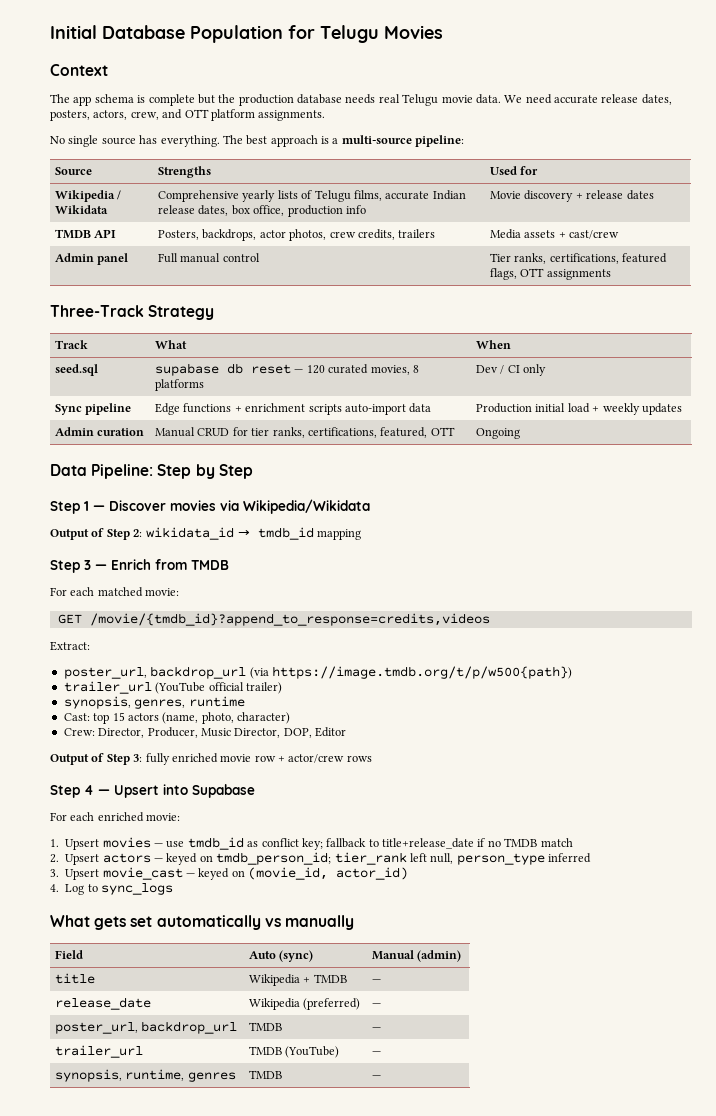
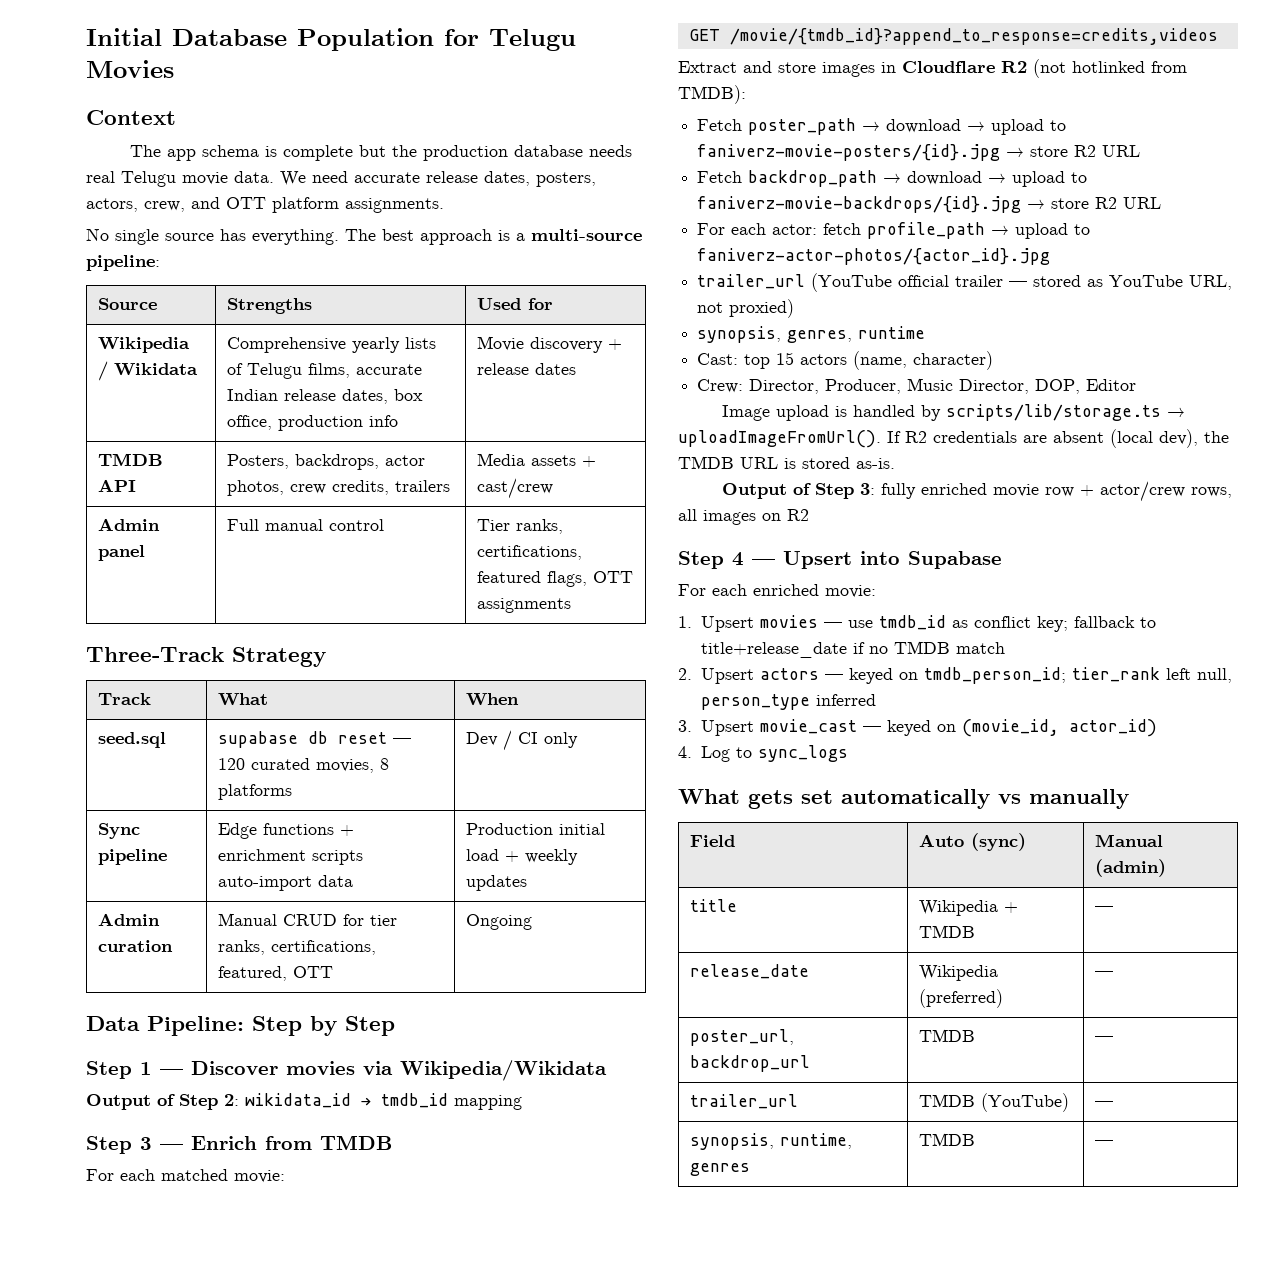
- Extract:
- poster_url, backdrop_url (via https://image.tmdb.org/t/p/w500{path})
- trailer_url (YouTube official trailer)
+ Extract and store images in Cloudflare R2 (not hotlinked from TMDB):
+ Fetch poster_path → download → upload to faniverz-movie-posters/{id}.jpg → store R2 URL
+ Fetch backdrop_path → download → upload to faniverz-movie-backdrops/{id}.jpg → store R2 URL
+ For each actor: fetch profile_path → upload to faniverz-actor-photos/{actor_id}.jpg
+ trailer_url (YouTube official trailer — stored as YouTube URL, not proxied)
- Cast: top 15 actors (name, photo, character)
+ Cast: top 15 actors (name, character)
+ Image upload is handled by scripts/lib/storage.ts → uploadImageFromUrl(). If R2 credentials are absent (local dev), the TMDB URL is stored as-is.
- Output of Step 3: fully enriched movie row + actor/crew rows
+ Output of Step 3: fully enriched movie row + actor/crew rows, all images on R2

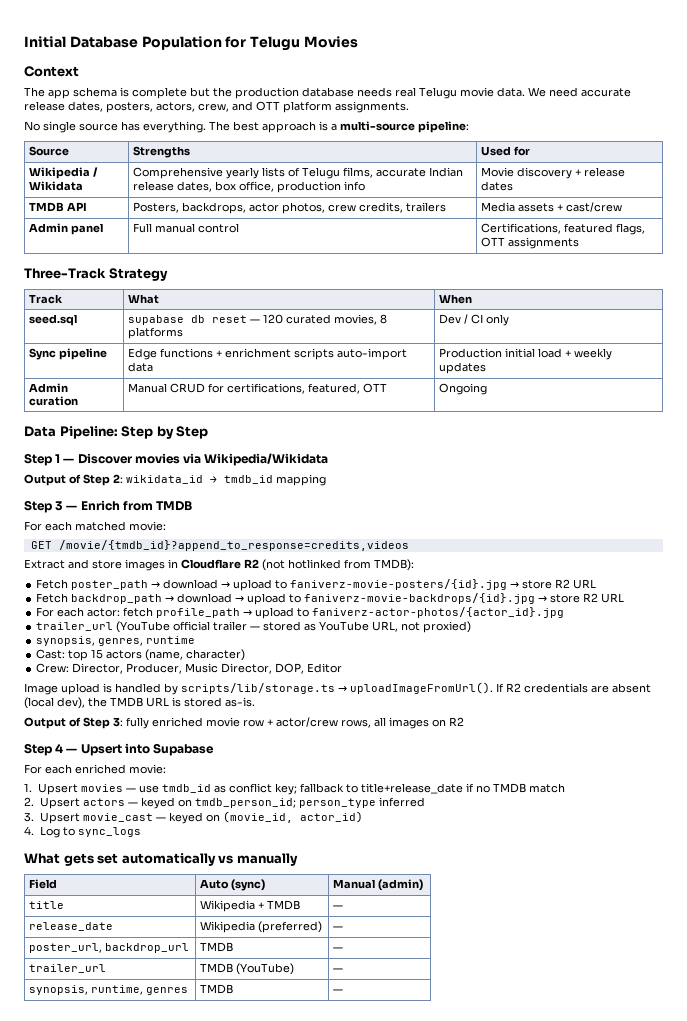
- Admin panel | Full manual control | Tier ranks, certifications, featured flags, OTT assignments
+ Admin panel | Full manual control | Certifications, featured flags, OTT assignments
- Admin curation | Manual CRUD for tier ranks, certifications, featured, OTT | Ongoing
+ Admin curation | Manual CRUD for certifications, featured, OTT | Ongoing
- 2. Upsert actors — keyed on tmdb_person_id; tier_rank left null, person_type inferred
+ 2. Upsert actors — keyed on tmdb_person_id; person_type inferred

